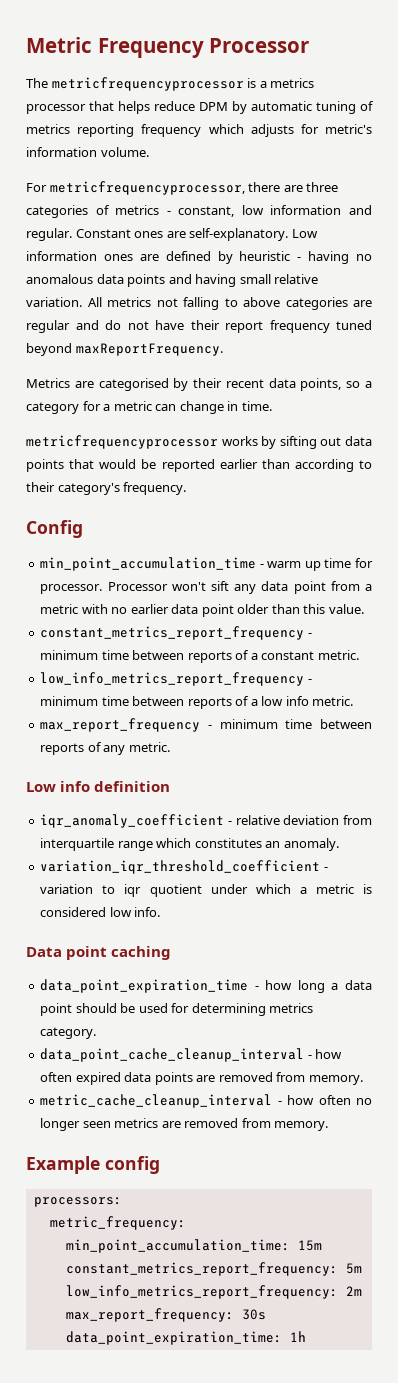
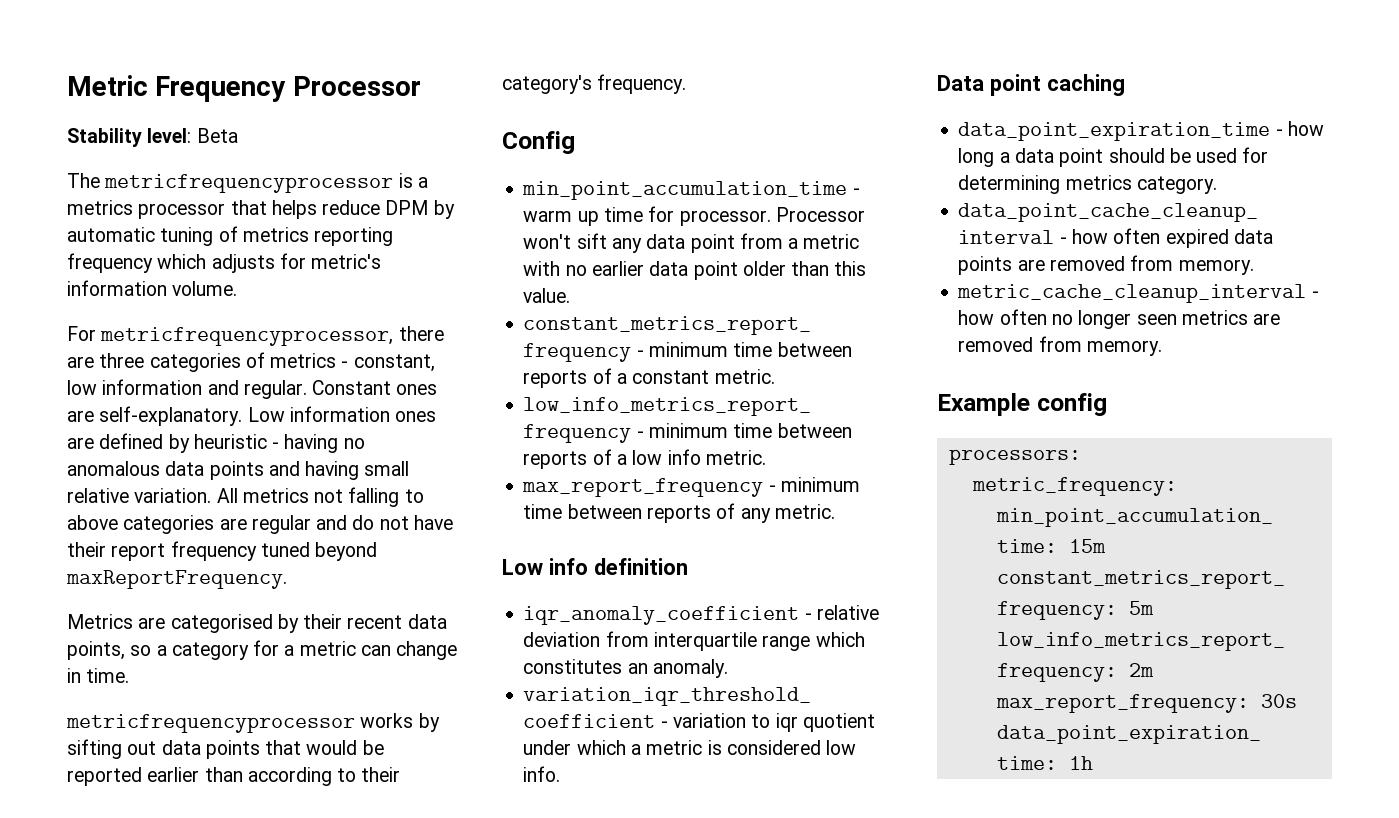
+ Stability level: Beta

